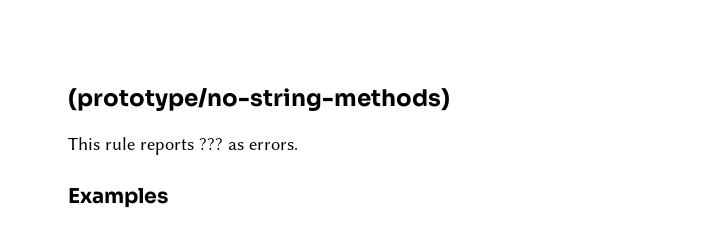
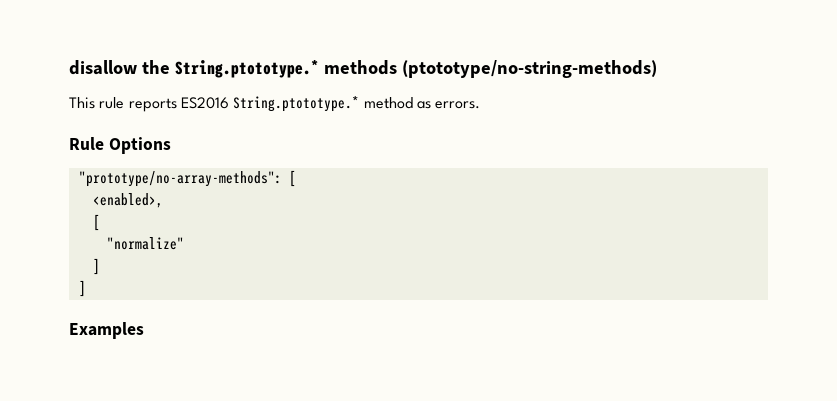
- (prototype/no-string-methods)
+ disallow the String.ptototype.* methods (ptototype/no-string-methods)
- This rule reports ??? as errors.
+ This rule reports ES2016 String.ptototype.* method as errors.
+ Rule Options
+ "prototype/no-array-methods": [
+ <enabled>,
+ [
+ "normalize"
+ ]
+ ]

